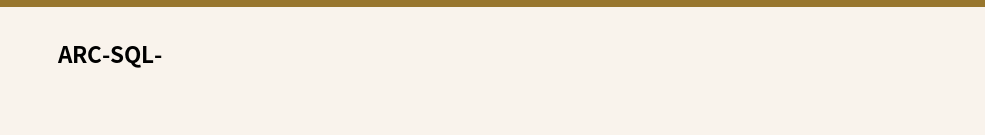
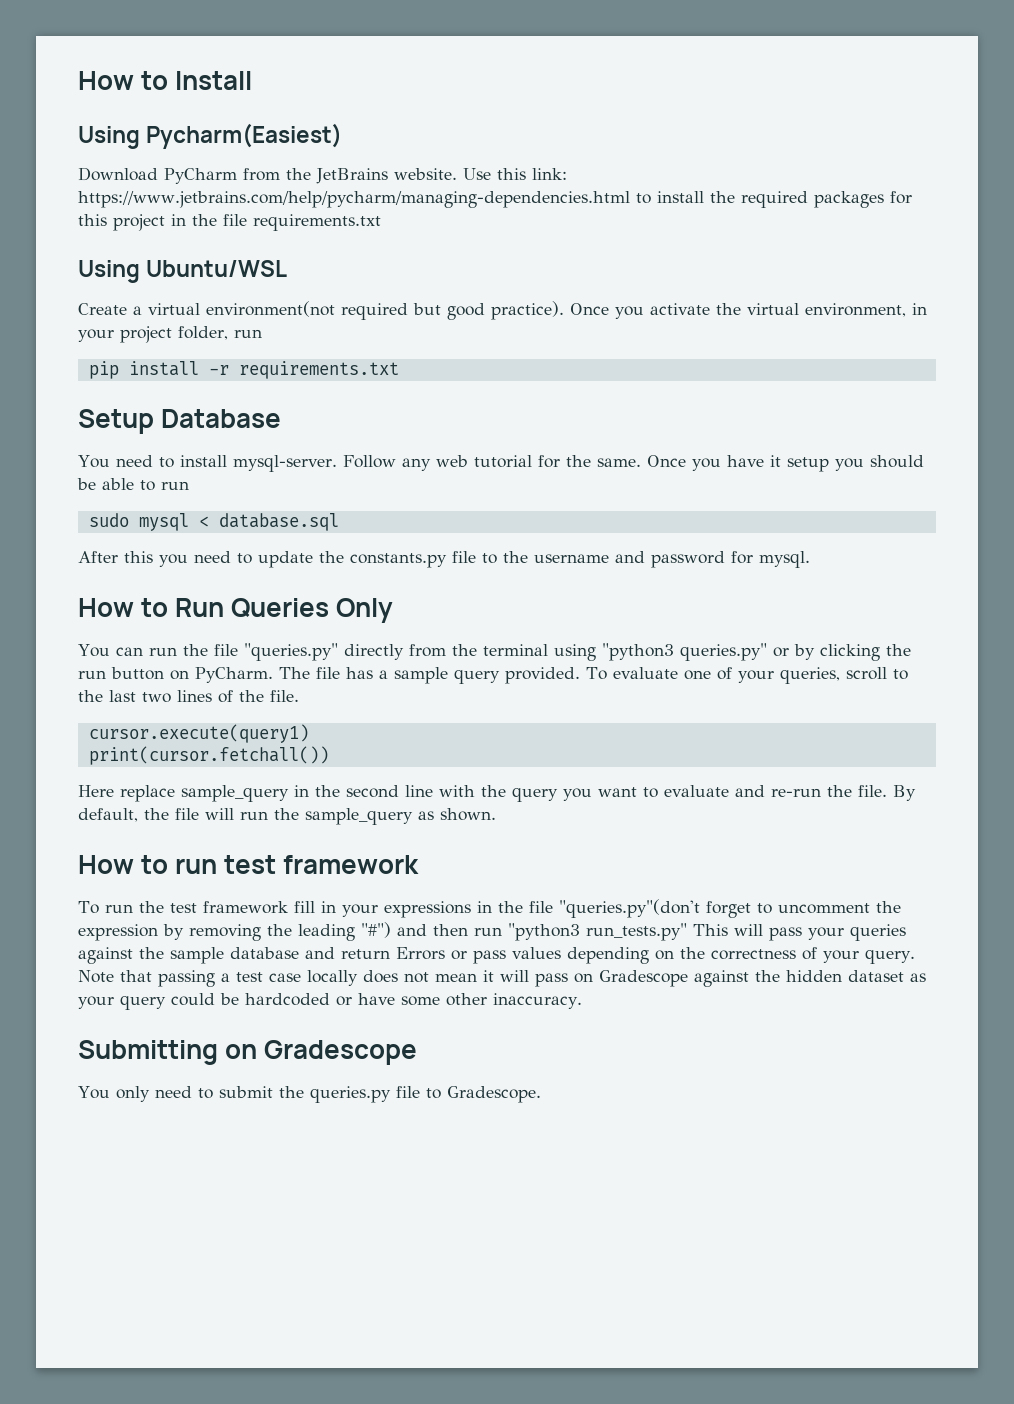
- ARC-SQL-
+ How to Install
+ Using Pycharm(Easiest)
+ Download PyCharm from the JetBrains website. Use this link: https://www.jetbrains.com/help/pycharm/managing-dependencies.html to install the required packages for this project in the file requirements.txt
+ Using Ubuntu/WSL
+ Create a virtual environment(not required but good practice). Once you activate the virtual environment, in your project folder, run
+ pip install -r requirements.txt
+ Setup Database
+ You need to install mysql-server. Follow any web tutorial for the same. Once you have it setup you should be able to run
+ sudo mysql < database.sql
+ After this you need to update the constants.py file to the username and password for mysql.
+ How to Run Queries Only
+ You can run the file "queries.py" directly from the terminal using "python3 queries.py" or by clicking the run button on PyCharm. The file has a sample query provided. To evaluate one of your queries, scroll to the last two lines of the file.
+ cursor.execute(query1)
+ print(cursor.fetchall())
+ Here replace sample_query in the second line with the query you want to evaluate and re-run the file. By default, the file will run the sample_query as shown.
+ How to run test framework
+ To run the test framework fill in your expressions in the file "queries.py"(don't forget to uncomment the expression by removing the leading "#") and then run "python3 run_tests.py" This will pass your queries against the sample database and return Errors or pass values depending on the correctness of your query. Note that passing a test case locally does not mean it will pass on Gradescope against the hidden dataset as your query could be hardcoded or have some other inaccuracy.
+ Submitting on Gradescope
+ You only need to submit the queries.py file to Gradescope.

